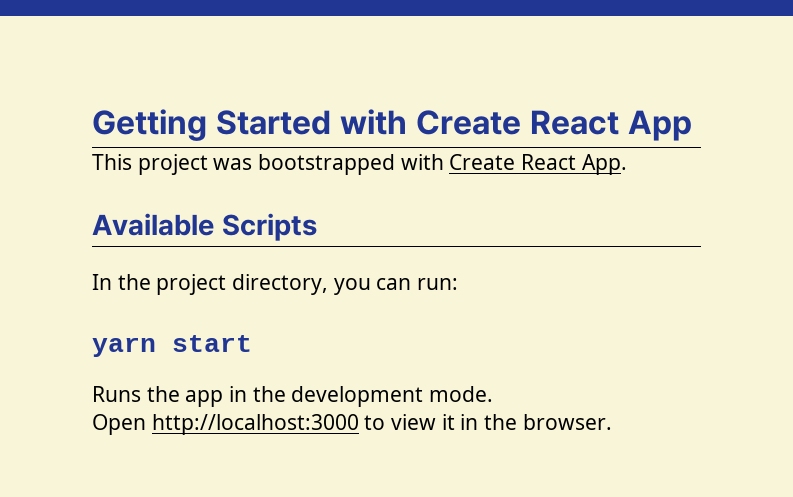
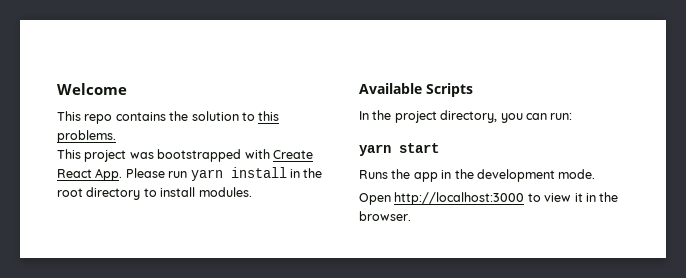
- Getting Started with Create React App
+ Welcome
+ This repo contains the solution to this problems.
- This project was bootstrapped with Create React App.
+ This project was bootstrapped with Create React App. Please run yarn install in the root directory to install modules.

